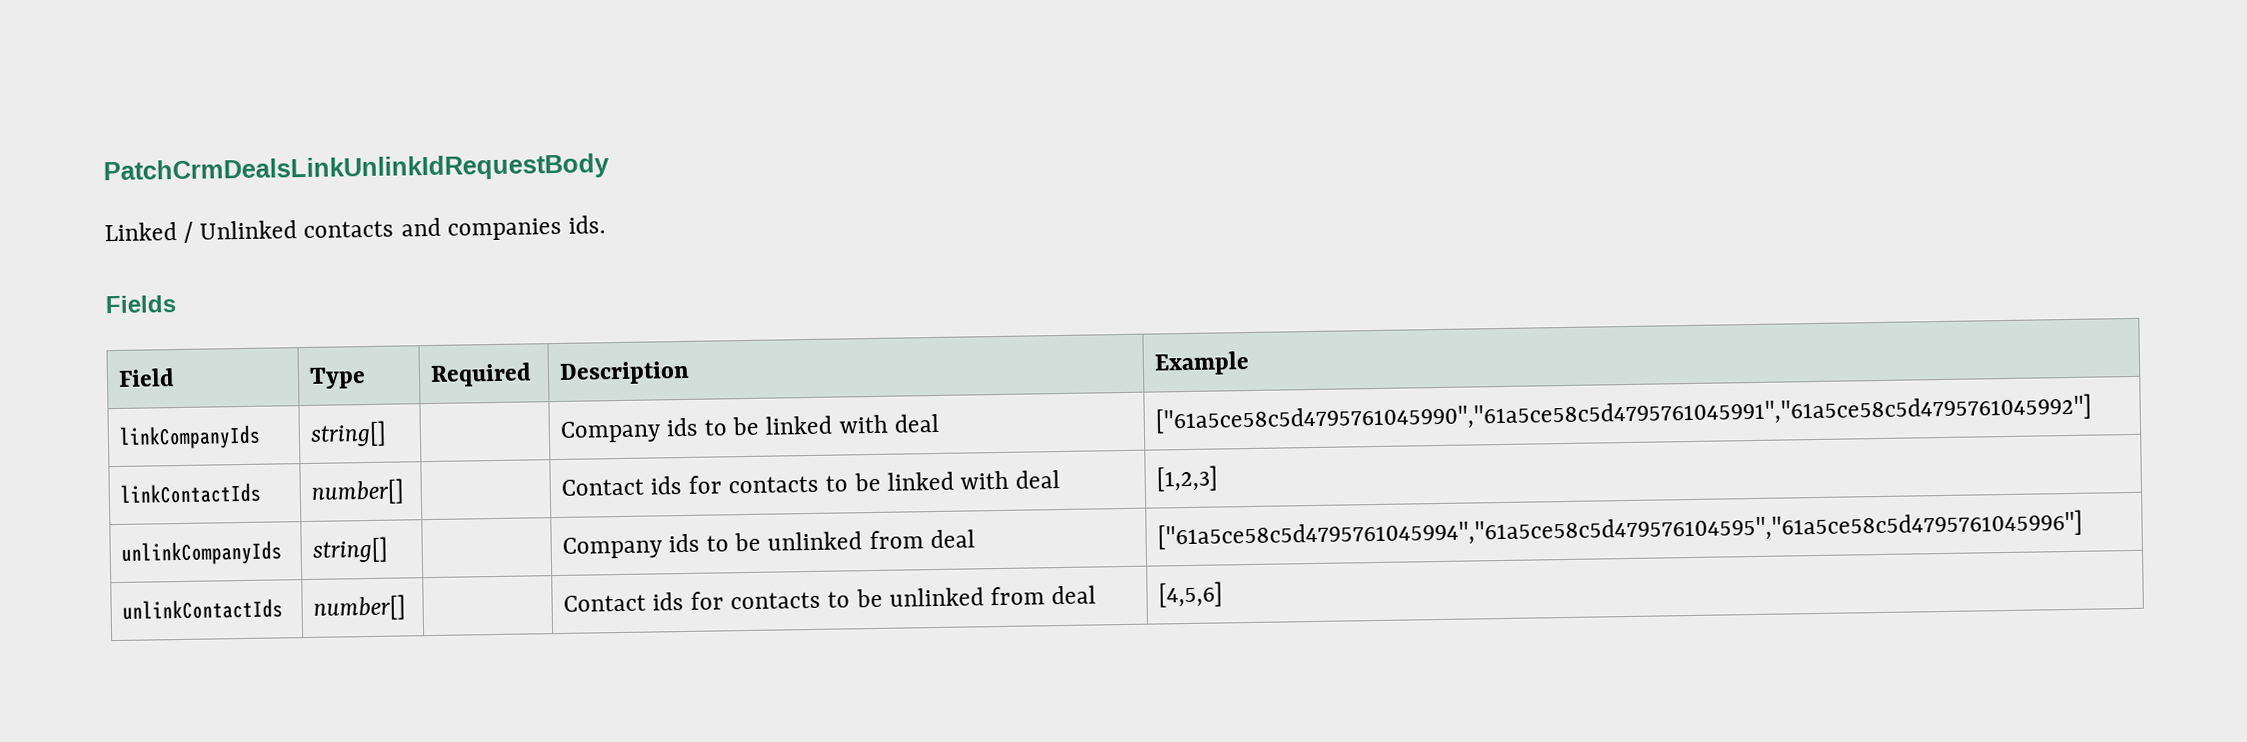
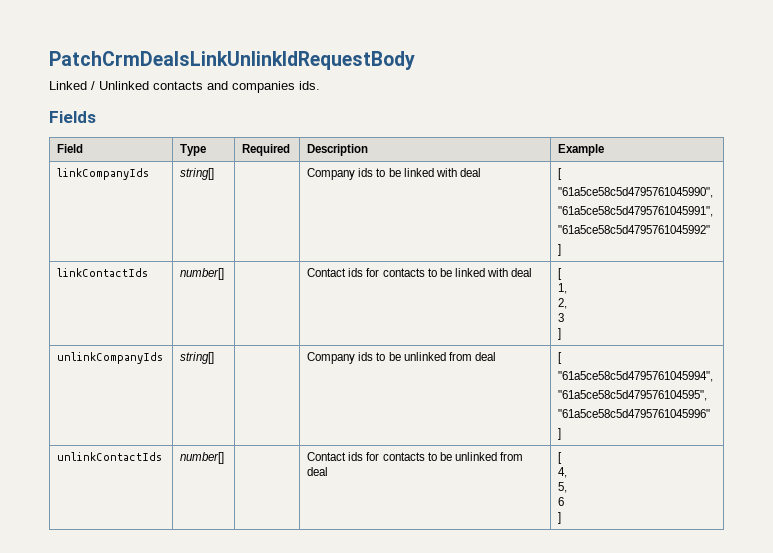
- linkCompanyIds | string[] | | Company ids to be linked with deal | ["61a5ce58c5d4795761045990","61a5ce58c5d4795761045991","61a5ce58c5d4795761045992"]
+ linkCompanyIds | string[] | | Company ids to be linked with deal | [
+ "61a5ce58c5d4795761045990",
+ "61a5ce58c5d4795761045991",
+ "61a5ce58c5d4795761045992"
+ ]
- linkContactIds | number[] | | Contact ids for contacts to be linked with deal | [1,2,3]
+ linkContactIds | number[] | | Contact ids for contacts to be linked with deal | [
+ 1,
+ 2,
+ 3
+ ]
- unlinkCompanyIds | string[] | | Company ids to be unlinked from deal | ["61a5ce58c5d4795761045994","61a5ce58c5d479576104595","61a5ce58c5d4795761045996"]
+ unlinkCompanyIds | string[] | | Company ids to be unlinked from deal | [
+ "61a5ce58c5d4795761045994",
+ "61a5ce58c5d479576104595",
+ "61a5ce58c5d4795761045996"
+ ]
- unlinkContactIds | number[] | | Contact ids for contacts to be unlinked from deal | [4,5,6]
+ unlinkContactIds | number[] | | Contact ids for contacts to be unlinked from deal | [
+ 4,
+ 5,
+ 6
+ ]

